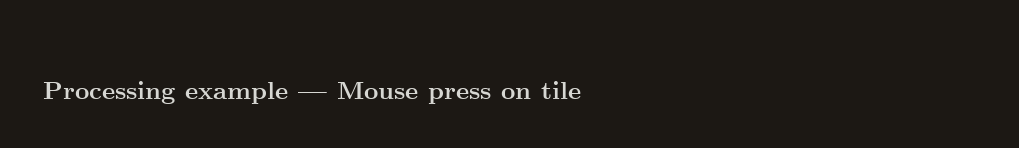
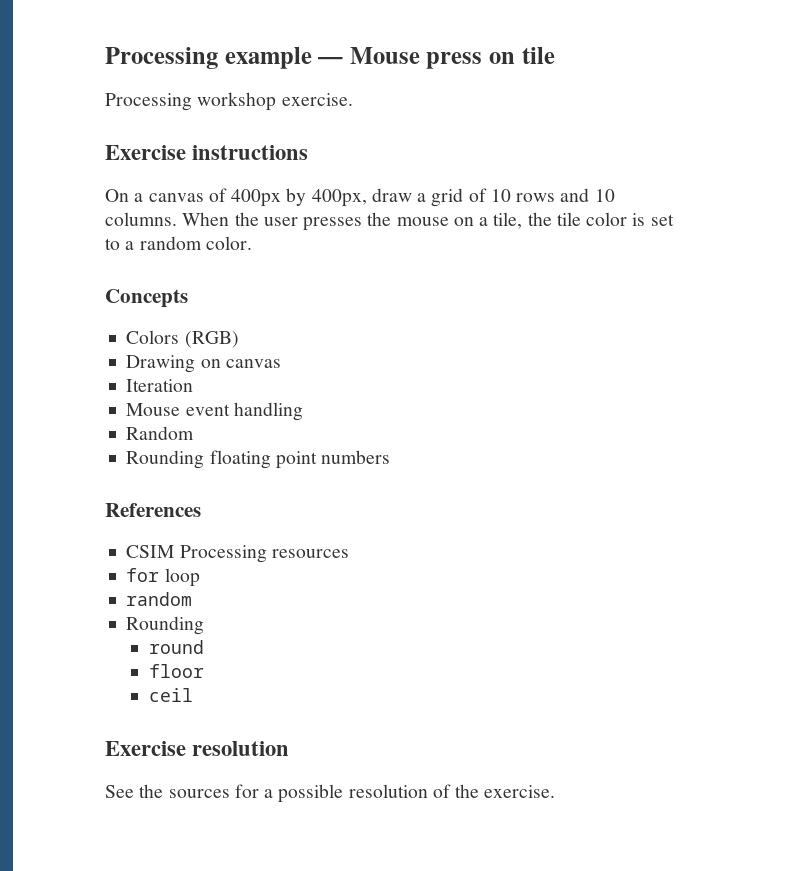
+ Processing workshop exercise.
+ Exercise instructions
+ On a canvas of 400px by 400px, draw a grid of 10 rows and 10 columns. When the user presses the mouse on a tile, the tile color is set to a random color.
+ Concepts
+ Colors (RGB)
+ Drawing on canvas
+ Iteration
+ Mouse event handling
+ Random
+ Rounding floating point numbers
+ References
+ CSIM Processing resources
+ for loop
+ random
+ Rounding
+ round
+ floor
+ ceil
+ Exercise resolution
+ See the sources for a possible resolution of the exercise.

